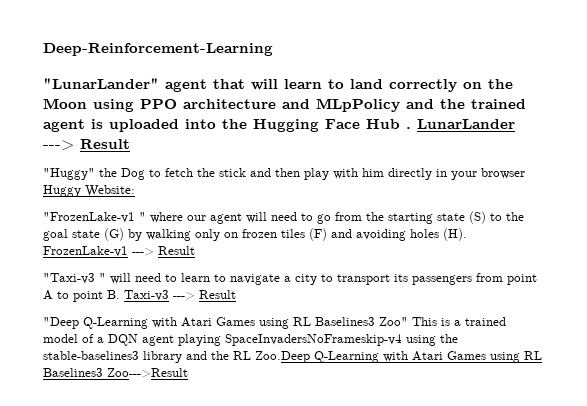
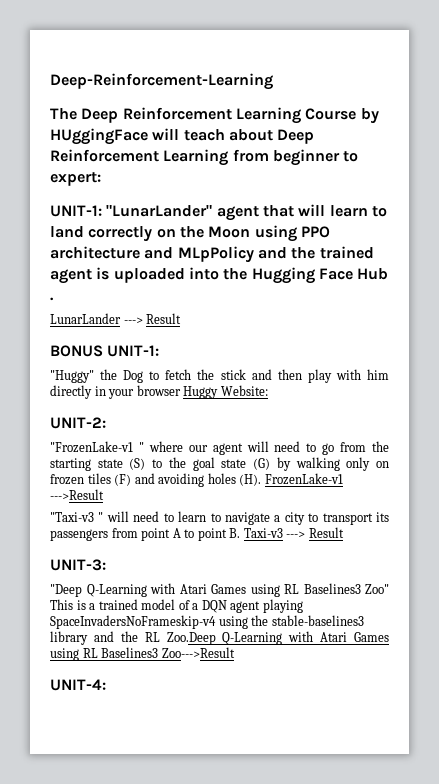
- "LunarLander" agent that will learn to land correctly on the Moon using PPO architecture and MLpPolicy and the trained agent is uploaded into the Hugging Face Hub . LunarLander ---> Result
+ The Deep Reinforcement Learning Course by HUggingFace will teach about Deep Reinforcement Learning from beginner to expert:
+ UNIT-1: "LunarLander" agent that will learn to land correctly on the Moon using PPO architecture and MLpPolicy and the trained agent is uploaded into the Hugging Face Hub .
+ LunarLander ---> Result
+ BONUS UNIT-1:
+ UNIT-2:
- "FrozenLake-v1 " where our agent will need to go from the starting state (S) to the goal state (G) by walking only on frozen tiles (F) and avoiding holes (H). FrozenLake-v1 ---> Result
+ "FrozenLake-v1 " where our agent will need to go from the starting state (S) to the goal state (G) by walking only on frozen tiles (F) and avoiding holes (H). FrozenLake-v1 --->Result
+ UNIT-3:
+ UNIT-4:

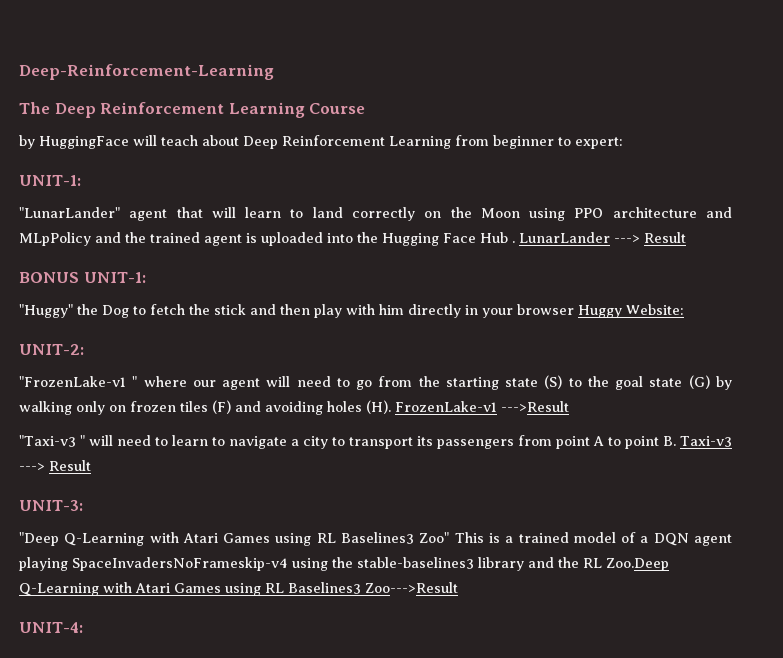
- The Deep Reinforcement Learning Course by HUggingFace will teach about Deep Reinforcement Learning from beginner to expert:
- UNIT-1: "LunarLander" agent that will learn to land correctly on the Moon using PPO architecture and MLpPolicy and the trained agent is uploaded into the Hugging Face Hub .
- LunarLander ---> Result
+ The Deep Reinforcement Learning Course
+ by HuggingFace will teach about Deep Reinforcement Learning from beginner to expert:
+ UNIT-1:
+ "LunarLander" agent that will learn to land correctly on the Moon using PPO architecture and MLpPolicy and the trained agent is uploaded into the Hugging Face Hub . LunarLander ---> Result

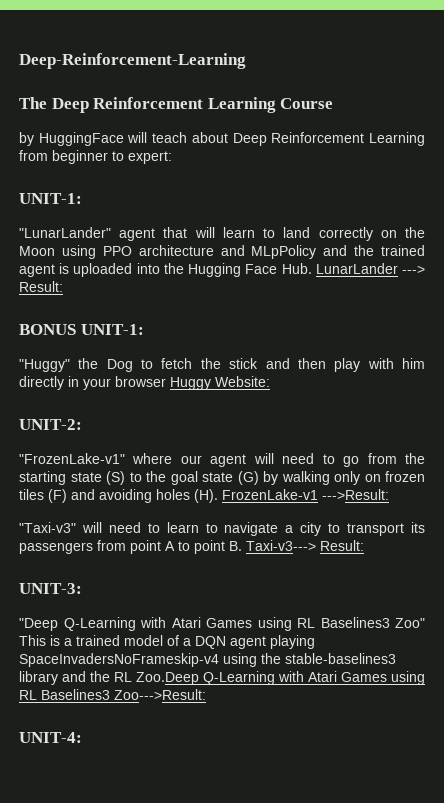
- "LunarLander" agent that will learn to land correctly on the Moon using PPO architecture and MLpPolicy and the trained agent is uploaded into the Hugging Face Hub . LunarLander ---> Result
+ "LunarLander" agent that will learn to land correctly on the Moon using PPO architecture and MLpPolicy and the trained agent is uploaded into the Hugging Face Hub. LunarLander ---> Result:
- "FrozenLake-v1 " where our agent will need to go from the starting state (S) to the goal state (G) by walking only on frozen tiles (F) and avoiding holes (H). FrozenLake-v1 --->Result
- "Taxi-v3 " will need to learn to navigate a city to transport its passengers from point A to point B. Taxi-v3 ---> Result
+ "FrozenLake-v1" where our agent will need to go from the starting state (S) to the goal state (G) by walking only on frozen tiles (F) and avoiding holes (H). FrozenLake-v1 --->Result:
+ "Taxi-v3" will need to learn to navigate a city to transport its passengers from point A to point B. Taxi-v3---> Result:
- "Deep Q-Learning with Atari Games using RL Baselines3 Zoo" This is a trained model of a DQN agent playing SpaceInvadersNoFrameskip-v4 using the stable-baselines3 library and the RL Zoo.Deep Q-Learning with Atari Games using RL Baselines3 Zoo--->Result
+ "Deep Q-Learning with Atari Games using RL Baselines3 Zoo" This is a trained model of a DQN agent playing SpaceInvadersNoFrameskip-v4 using the stable-baselines3 library and the RL Zoo.Deep Q-Learning with Atari Games using RL Baselines3 Zoo--->Result:

